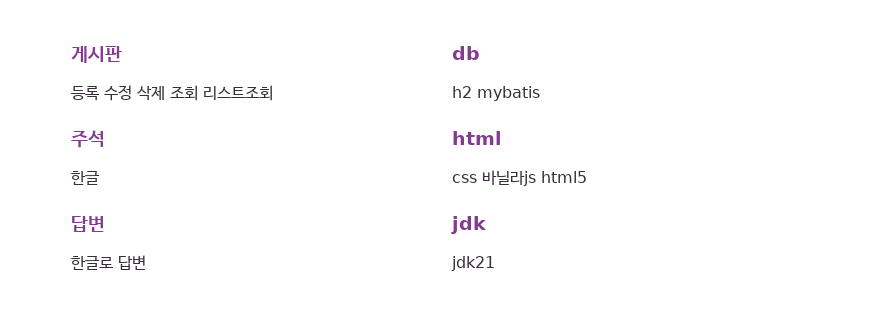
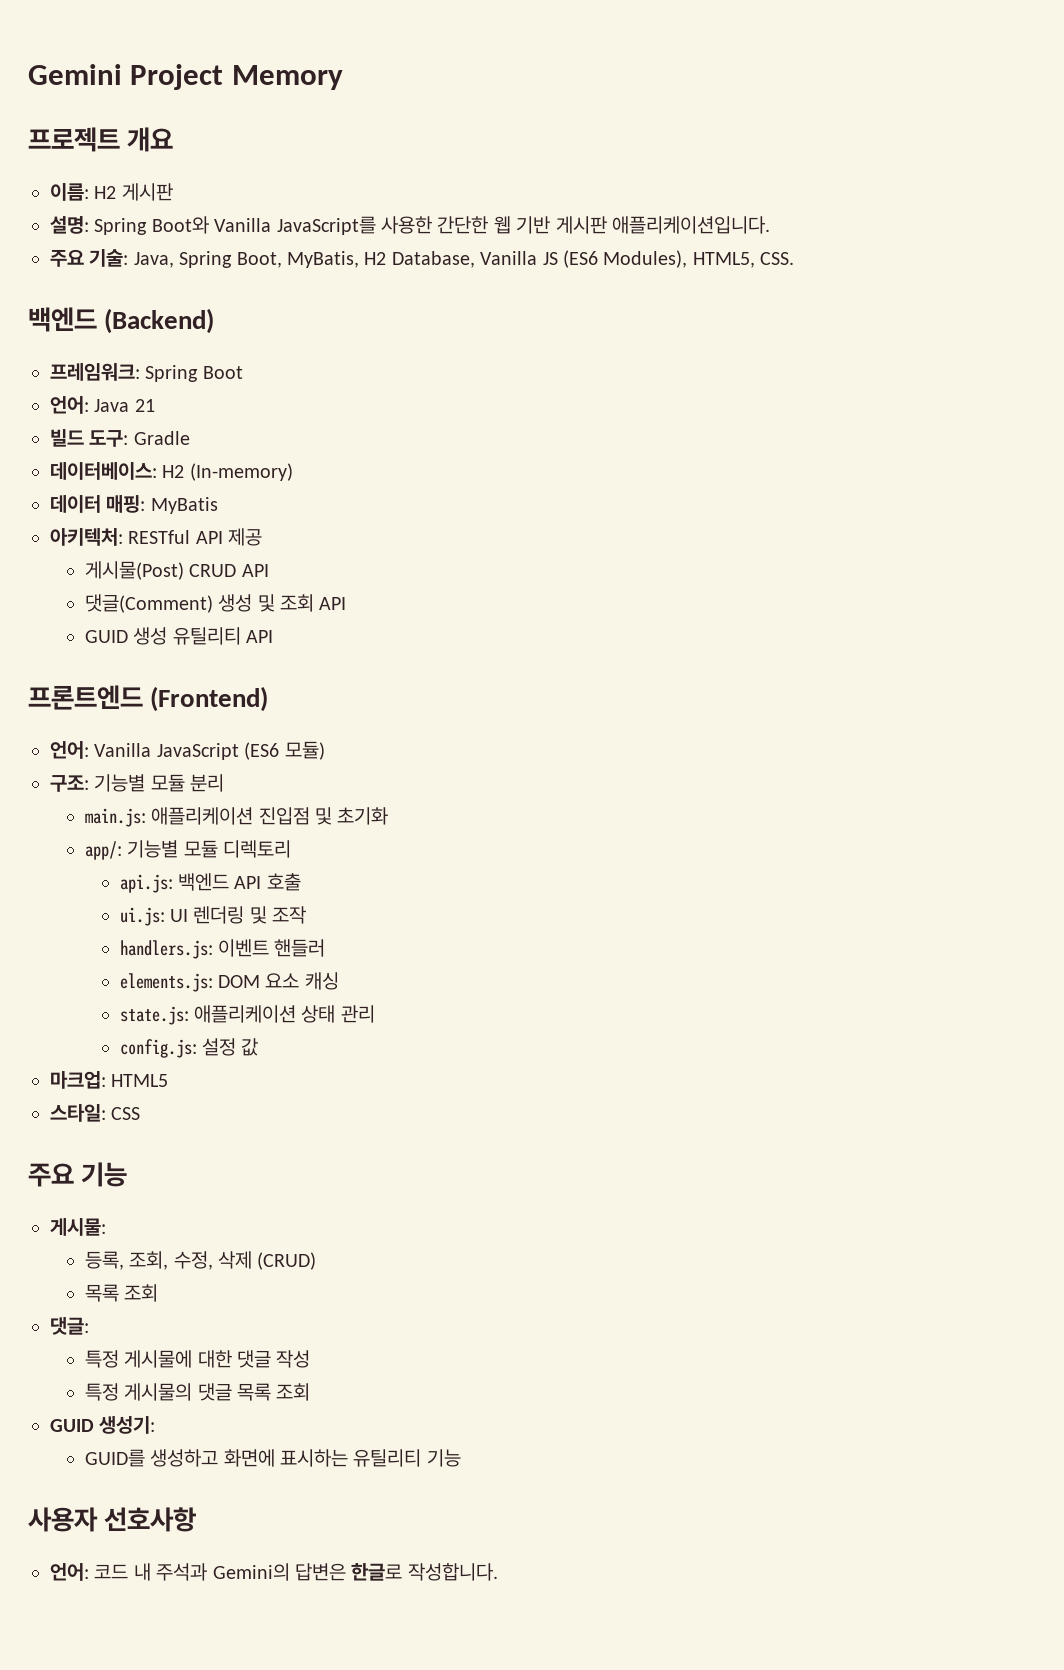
- 게시판
- 등록 수정 삭제 조회 리스트조회
- 주석
- 한글
- 답변
- 한글로 답변
- db
- h2 mybatis
- html
- css 바닐라js html5
- jdk
- jdk21
+ Gemini Project Memory
+ 프로젝트 개요
+ 이름: H2 게시판
+ 설명: Spring Boot와 Vanilla JavaScript를 사용한 간단한 웹 기반 게시판 애플리케이션입니다.
+ 주요 기술: Java, Spring Boot, MyBatis, H2 Database, Vanilla JS (ES6 Modules), HTML5, CSS.
+ 백엔드 (Backend)
+ 프레임워크: Spring Boot
+ 언어: Java 21
+ 빌드 도구: Gradle
+ 데이터베이스: H2 (In-memory)
+ 데이터 매핑: MyBatis
+ 아키텍처: RESTful API 제공
+ 게시물(Post) CRUD API
+ 댓글(Comment) 생성 및 조회 API
+ GUID 생성 유틸리티 API
+ 프론트엔드 (Frontend)
+ 언어: Vanilla JavaScript (ES6 모듈)
+ 구조: 기능별 모듈 분리
+ main.js: 애플리케이션 진입점 및 초기화
+ app/: 기능별 모듈 디렉토리
+ api.js: 백엔드 API 호출
+ ui.js: UI 렌더링 및 조작
+ handlers.js: 이벤트 핸들러
+ elements.js: DOM 요소 캐싱
+ state.js: 애플리케이션 상태 관리
+ config.js: 설정 값
+ 마크업: HTML5
+ 스타일: CSS
+ 주요 기능
+ 게시물:
+ 등록, 조회, 수정, 삭제 (CRUD)
+ 목록 조회
+ 댓글:
+ 특정 게시물에 대한 댓글 작성
+ 특정 게시물의 댓글 목록 조회
+ GUID 생성기:
+ GUID를 생성하고 화면에 표시하는 유틸리티 기능
+ 사용자 선호사항
+ 언어: 코드 내 주석과 Gemini의 답변은 한글로 작성합니다.

